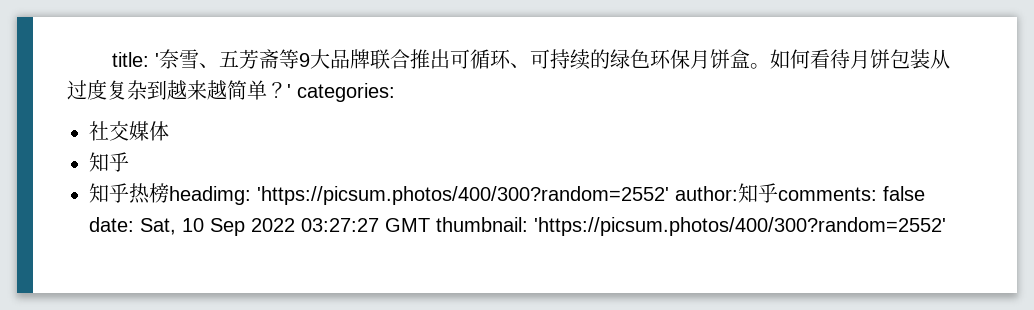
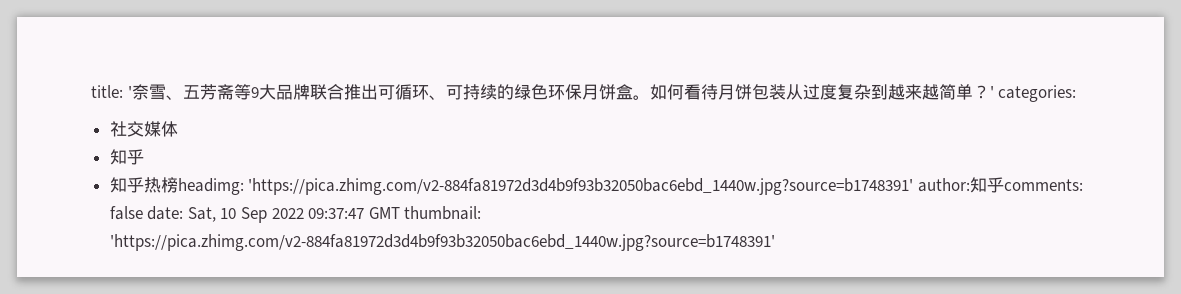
- 知乎热榜headimg: 'https://picsum.photos/400/300?random=2552' author:知乎comments: false date: Sat, 10 Sep 2022 03:27:27 GMT thumbnail: 'https://picsum.photos/400/300?random=2552'
+ 知乎热榜headimg: 'https://pica.zhimg.com/v2-884fa81972d3d4b9f93b32050bac6ebd_1440w.jpg?source=b1748391' author:知乎comments: false date: Sat, 10 Sep 2022 09:37:47 GMT thumbnail: 'https://pica.zhimg.com/v2-884fa81972d3d4b9f93b32050bac6ebd_1440w.jpg?source=b1748391'

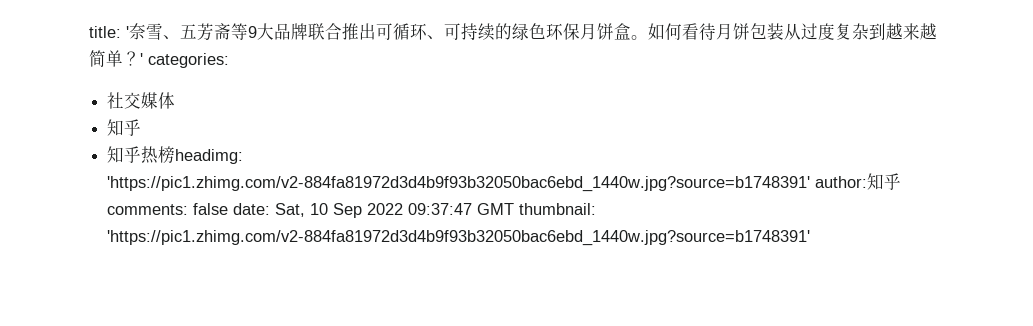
- 知乎热榜headimg: 'https://pica.zhimg.com/v2-884fa81972d3d4b9f93b32050bac6ebd_1440w.jpg?source=b1748391' author:知乎comments: false date: Sat, 10 Sep 2022 09:37:47 GMT thumbnail: 'https://pica.zhimg.com/v2-884fa81972d3d4b9f93b32050bac6ebd_1440w.jpg?source=b1748391'
+ 知乎热榜headimg: 'https://pic1.zhimg.com/v2-884fa81972d3d4b9f93b32050bac6ebd_1440w.jpg?source=b1748391' author:知乎comments: false date: Sat, 10 Sep 2022 09:37:47 GMT thumbnail: 'https://pic1.zhimg.com/v2-884fa81972d3d4b9f93b32050bac6ebd_1440w.jpg?source=b1748391'

